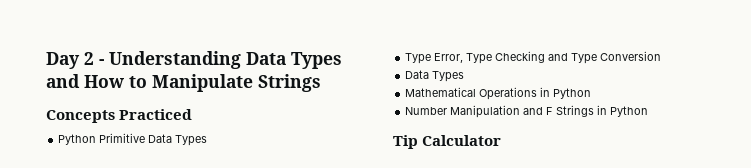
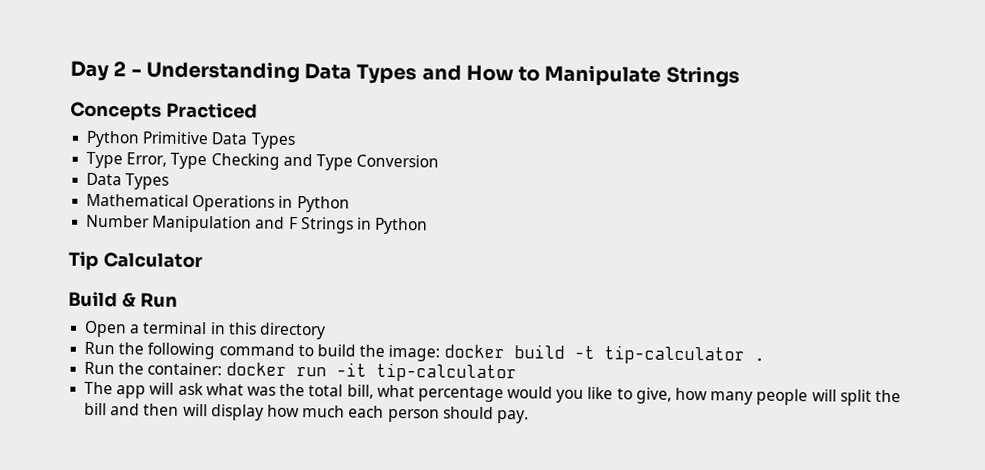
+ Build & Run
+ Open a terminal in this directory
+ Run the following command to build the image: docker build -t tip-calculator .
+ Run the container: docker run -it tip-calculator
+ The app will ask what was the total bill, what percentage would you like to give, how many people will split the bill and then will display how much each person should pay.

